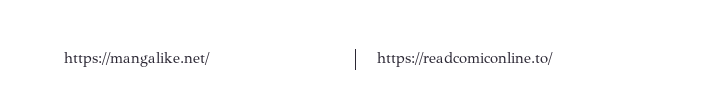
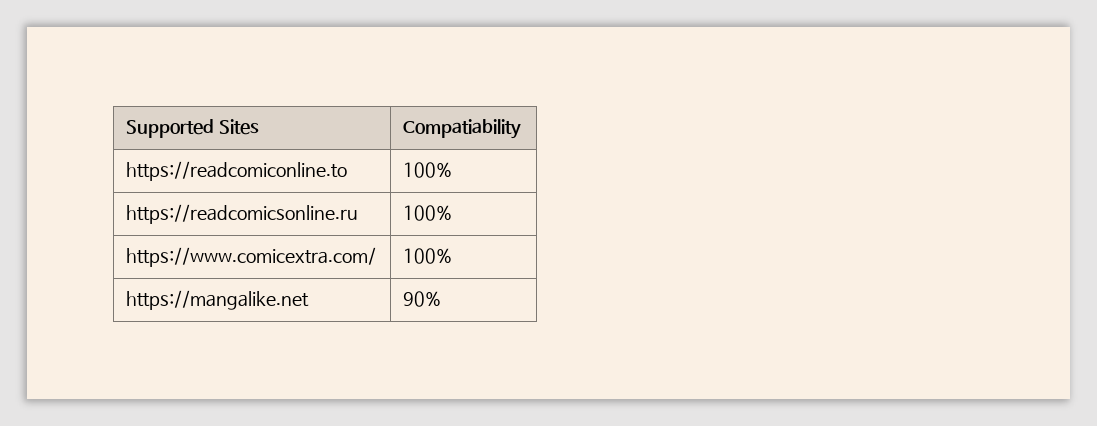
- https://mangalike.net/ https://readcomiconline.to/
+ Supported Sites | Compatiability
+ https://readcomiconline.to | 100%
+ https://readcomicsonline.ru | 100%
+ https://www.comicextra.com/ | 100%
+ https://mangalike.net | 90%

